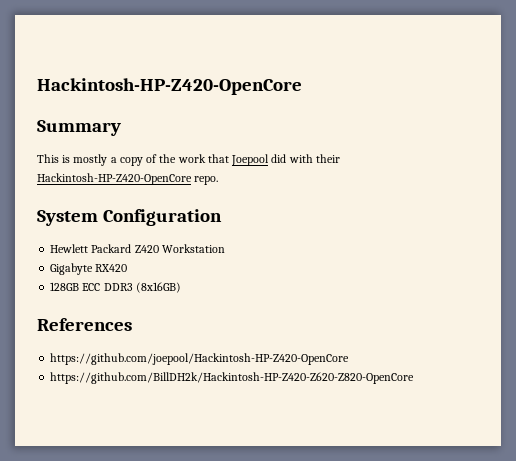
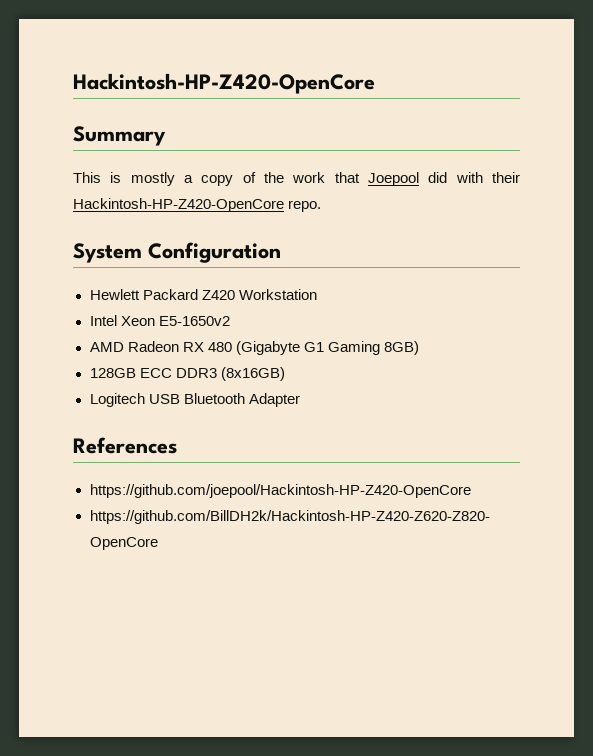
- Gigabyte RX420
+ Intel Xeon E5-1650v2
+ AMD Radeon RX 480 (Gigabyte G1 Gaming 8GB)
+ Logitech USB Bluetooth Adapter

